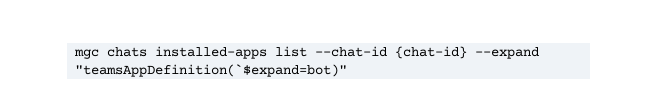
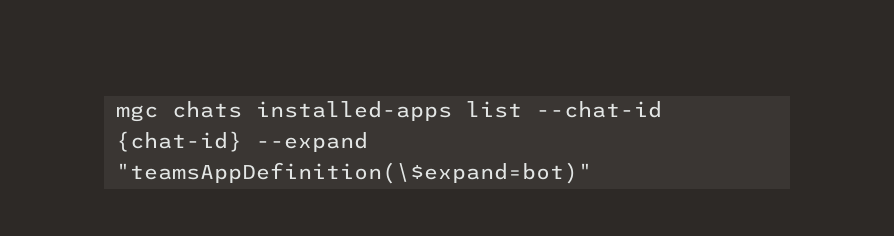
- mgc chats installed-apps list --chat-id {chat-id} --expand "teamsAppDefinition(`$expand=bot)"
+ mgc chats installed-apps list --chat-id {chat-id} --expand "teamsAppDefinition(\$expand=bot)"

